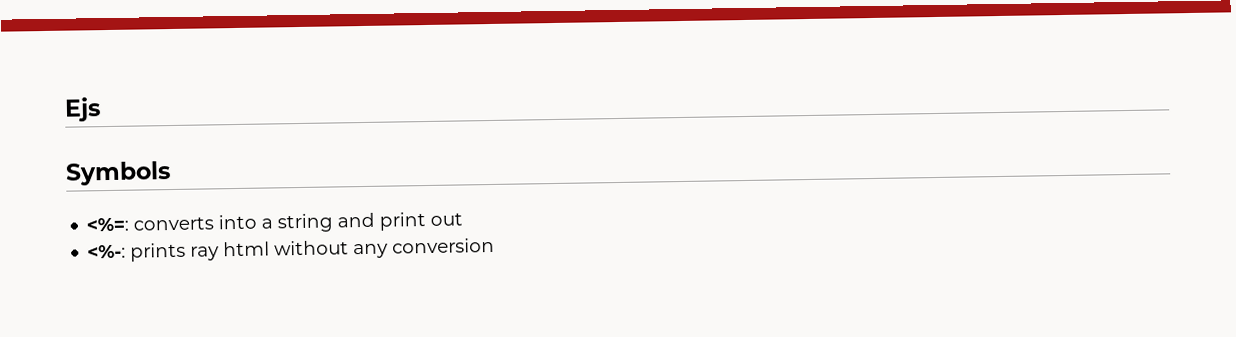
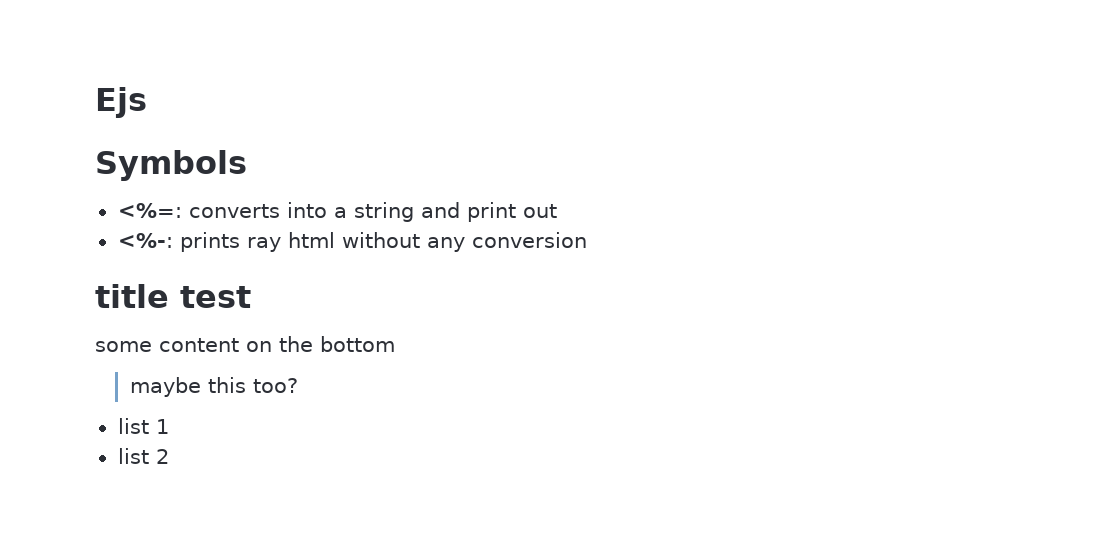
+ title test
+ some content on the bottom
+ maybe this too?
+ list 1
+ list 2

